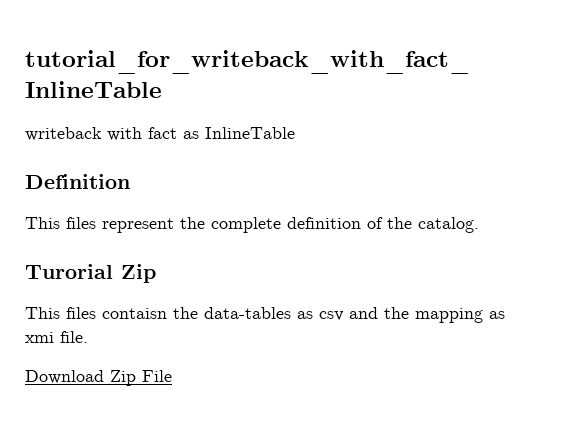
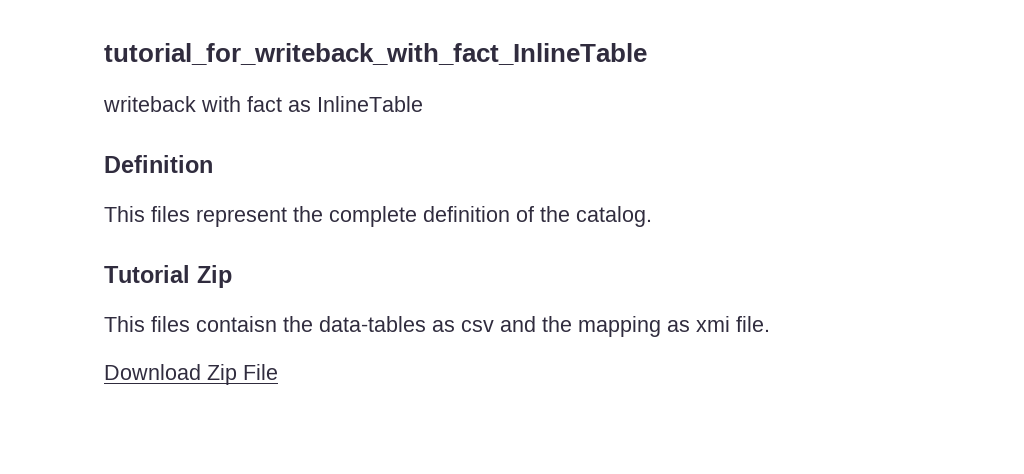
- Turorial Zip
+ Tutorial Zip

